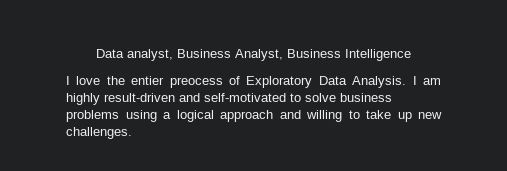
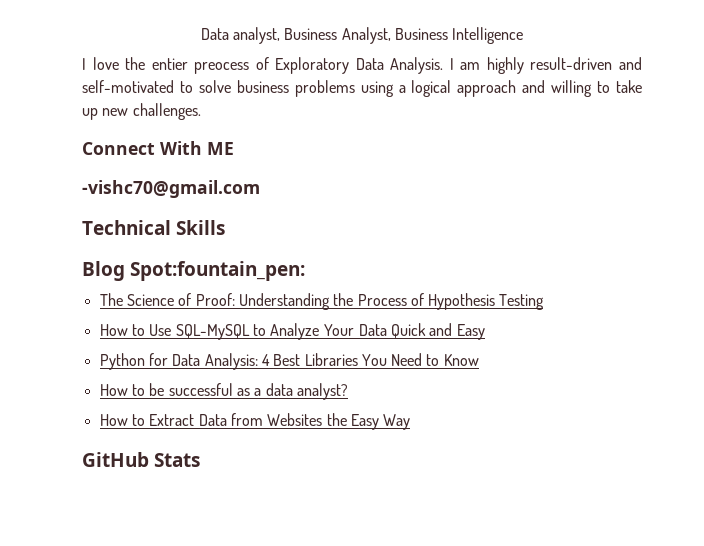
+ Connect With ME
+ -vishc70@gmail.com
+ Technical Skills
+ Blog Spot:fountain_pen:
+ The Science of Proof: Understanding the Process of Hypothesis Testing
+ How to Use SQL-MySQL to Analyze Your Data Quick and Easy
+ Python for Data Analysis: 4 Best Libraries You Need to Know
+ How to be successful as a data analyst?
+ How to Extract Data from Websites the Easy Way
+ GitHub Stats

